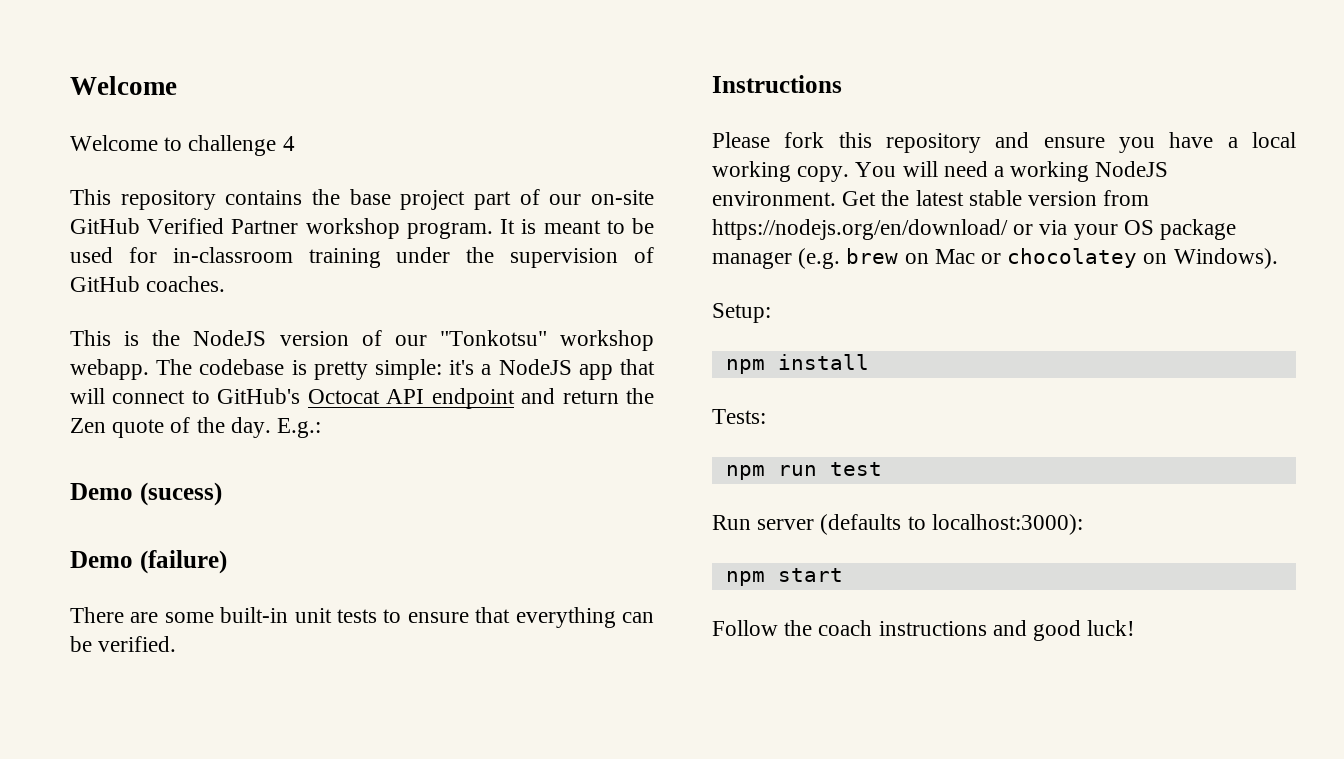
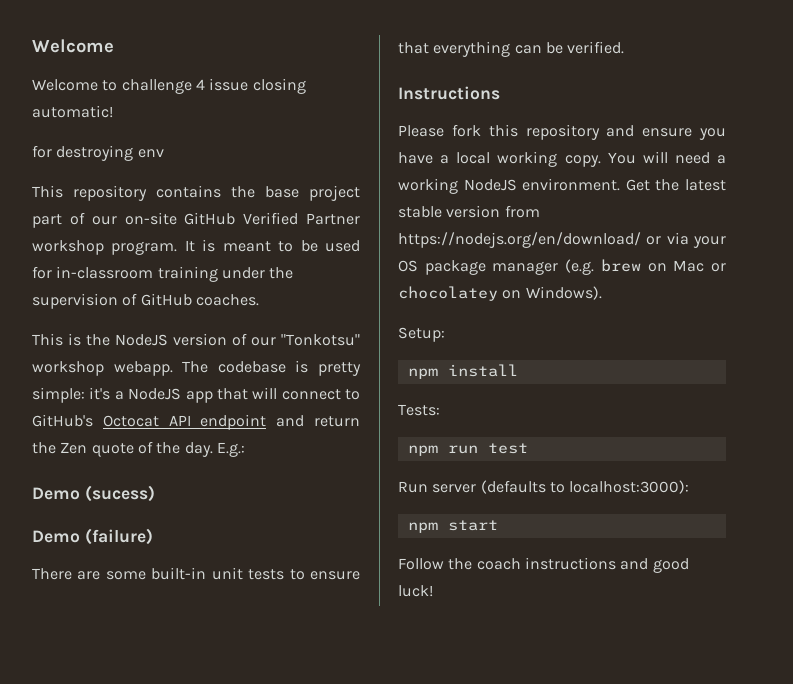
- Welcome to challenge 4
+ Welcome to challenge 4 issue closing automatic!
+ for destroying env

